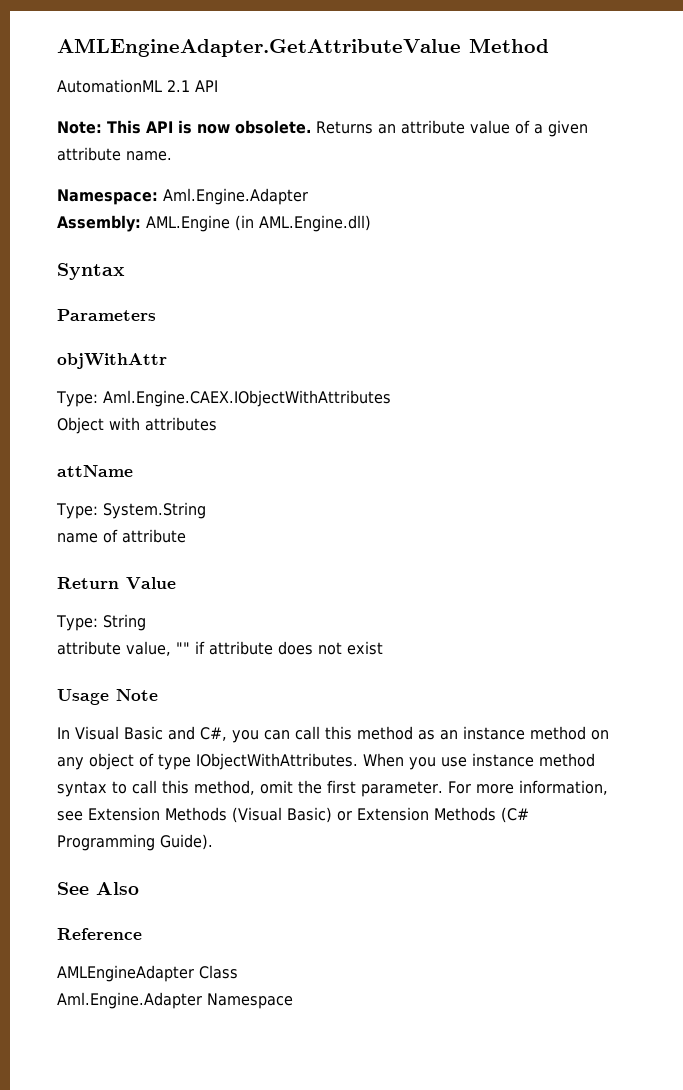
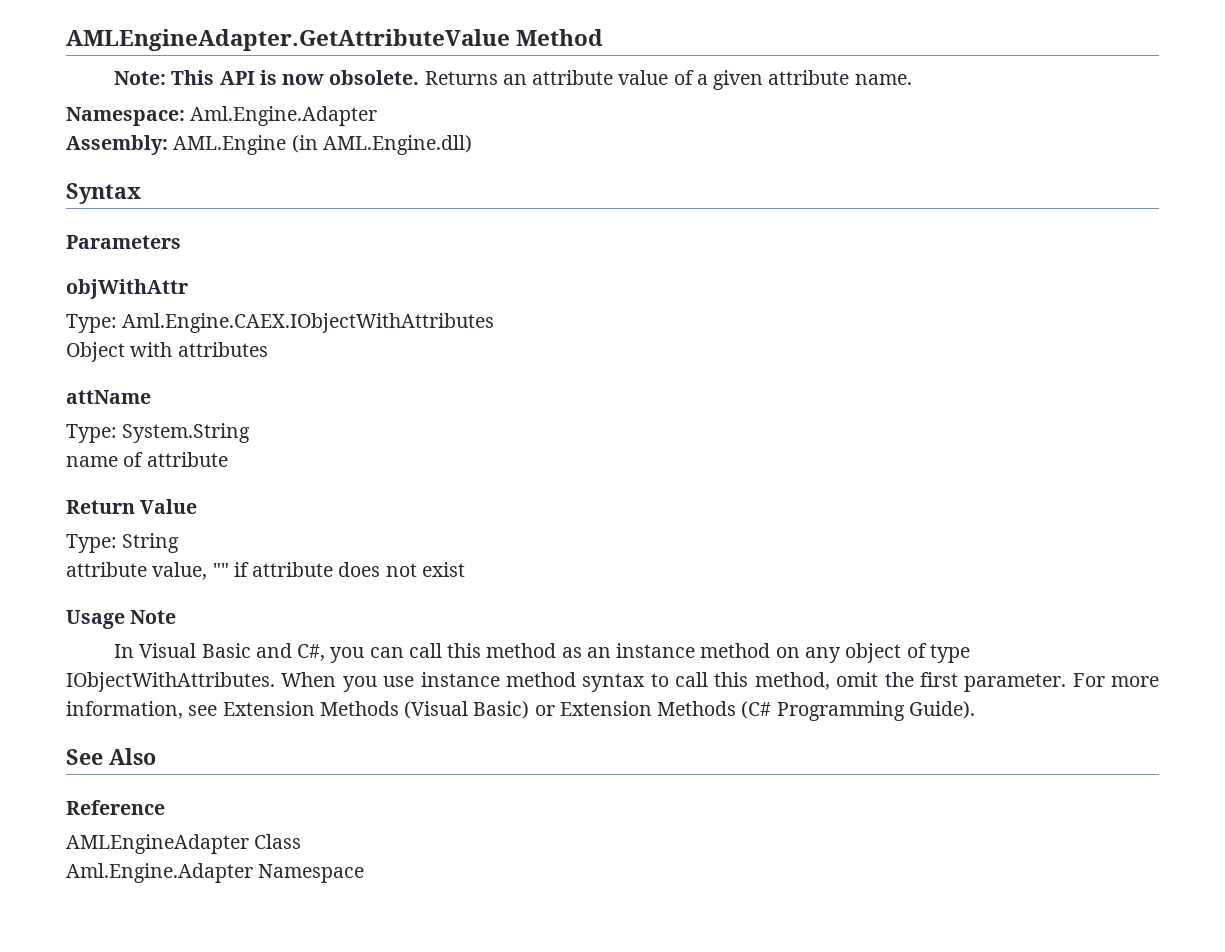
- AutomationML 2.1 API

